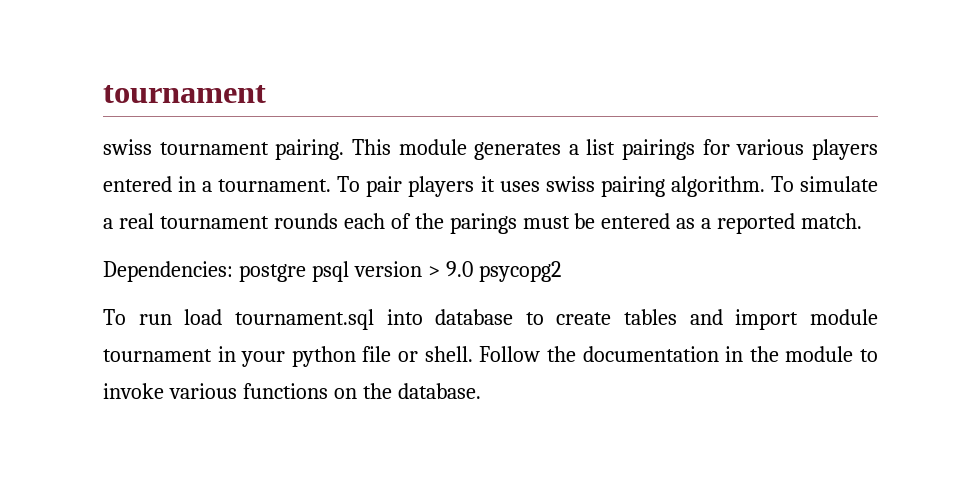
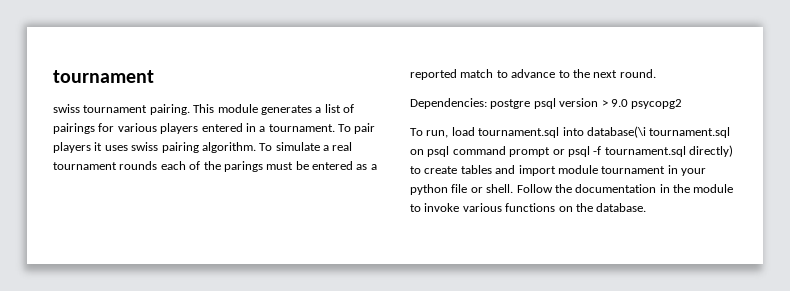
- This module generates a list pairings for various players entered in a tournament.
+ This module generates a list of pairings for various players entered in a tournament.
- To simulate a real tournament rounds each of the parings must be entered as a reported match.
+ To simulate a real tournament rounds each of the parings must be entered as a reported match to advance to the next round.
- To run load tournament.sql into database to create tables and import module tournament in your python file or shell.
+ To run, load tournament.sql into database(\i tournament.sql on psql command prompt or psql -f tournament.sql directly) to create tables and import module tournament in your python file or shell.

